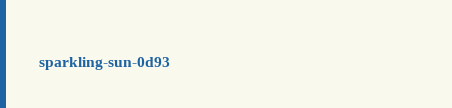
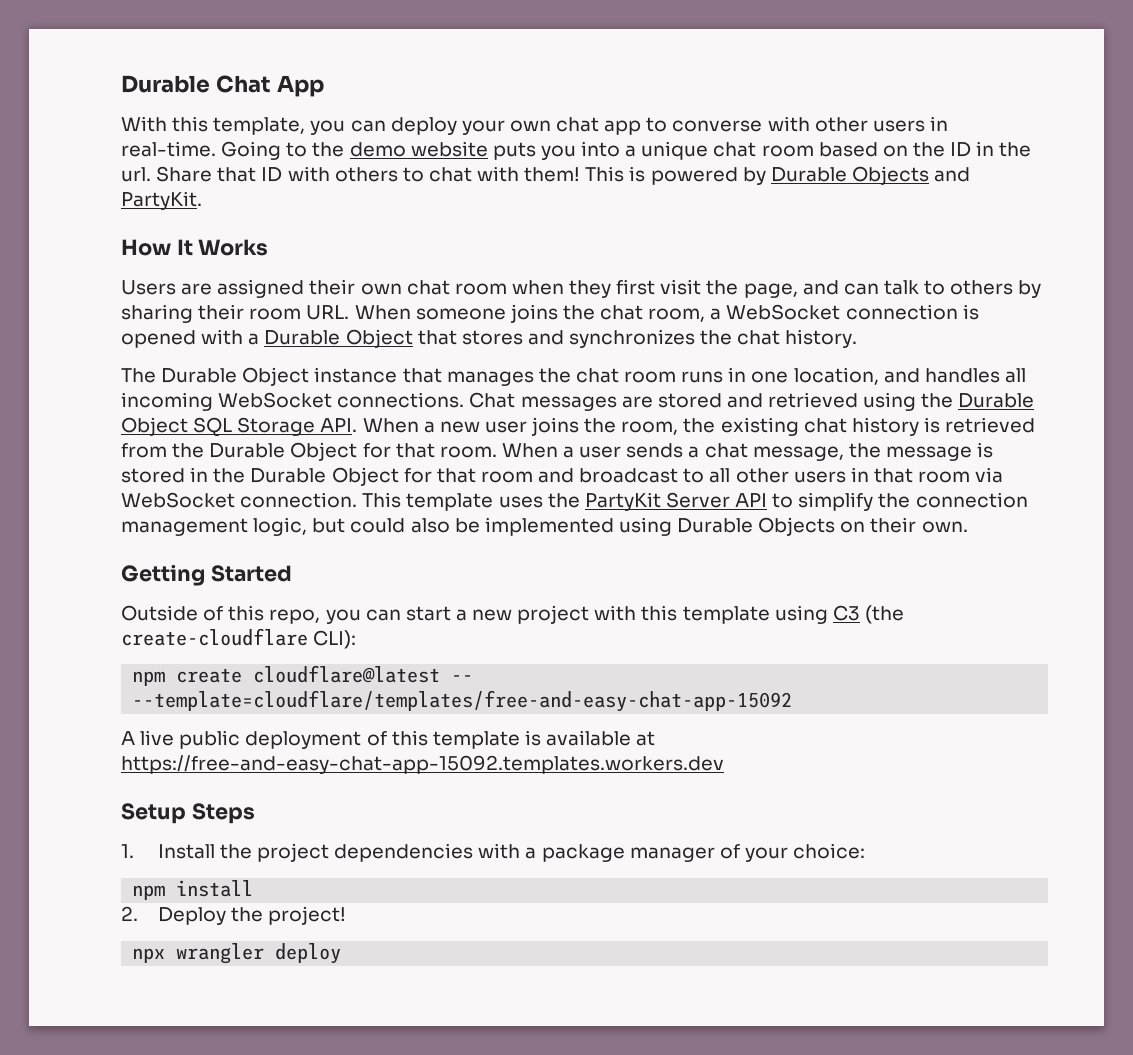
- sparkling-sun-0d93
+ Durable Chat App
+ With this template, you can deploy your own chat app to converse with other users in real-time. Going to the demo website puts you into a unique chat room based on the ID in the url. Share that ID with others to chat with them! This is powered by Durable Objects and PartyKit.
+ How It Works
+ Users are assigned their own chat room when they first visit the page, and can talk to others by sharing their room URL. When someone joins the chat room, a WebSocket connection is opened with a Durable Object that stores and synchronizes the chat history.
+ The Durable Object instance that manages the chat room runs in one location, and handles all incoming WebSocket connections. Chat messages are stored and retrieved using the Durable Object SQL Storage API. When a new user joins the room, the existing chat history is retrieved from the Durable Object for that room. When a user sends a chat message, the message is stored in the Durable Object for that room and broadcast to all other users in that room via WebSocket connection. This template uses the PartyKit Server API to simplify the connection management logic, but could also be implemented using Durable Objects on their own.
+ Getting Started
+ Outside of this repo, you can start a new project with this template using C3 (the create-cloudflare CLI):
+ npm create cloudflare@latest -- --template=cloudflare/templates/free-and-easy-chat-app-15092
+ A live public deployment of this template is available at https://free-and-easy-chat-app-15092.templates.workers.dev
+ Setup Steps
+ 1. Install the project dependencies with a package manager of your choice:
+ npm install
+ 2. Deploy the project!
+ npx wrangler deploy

